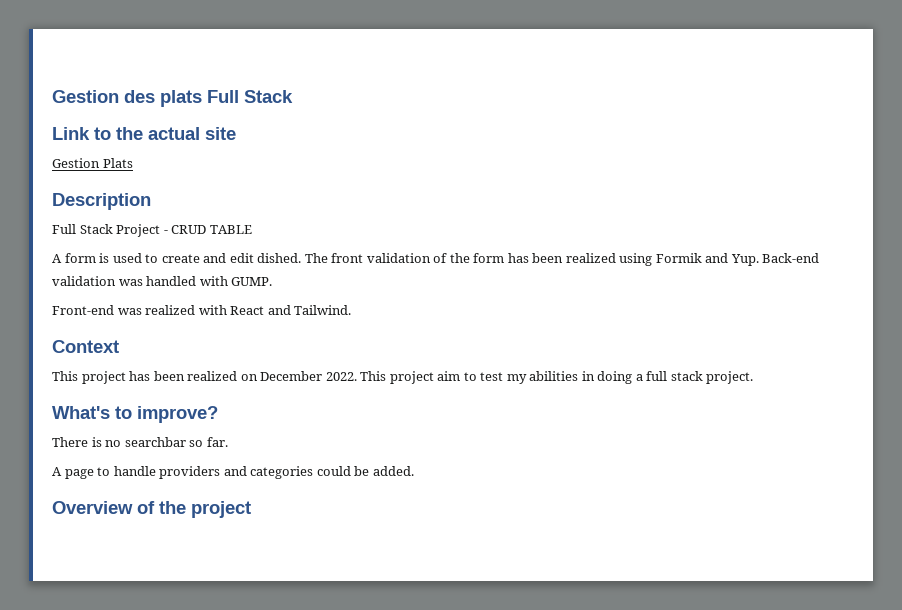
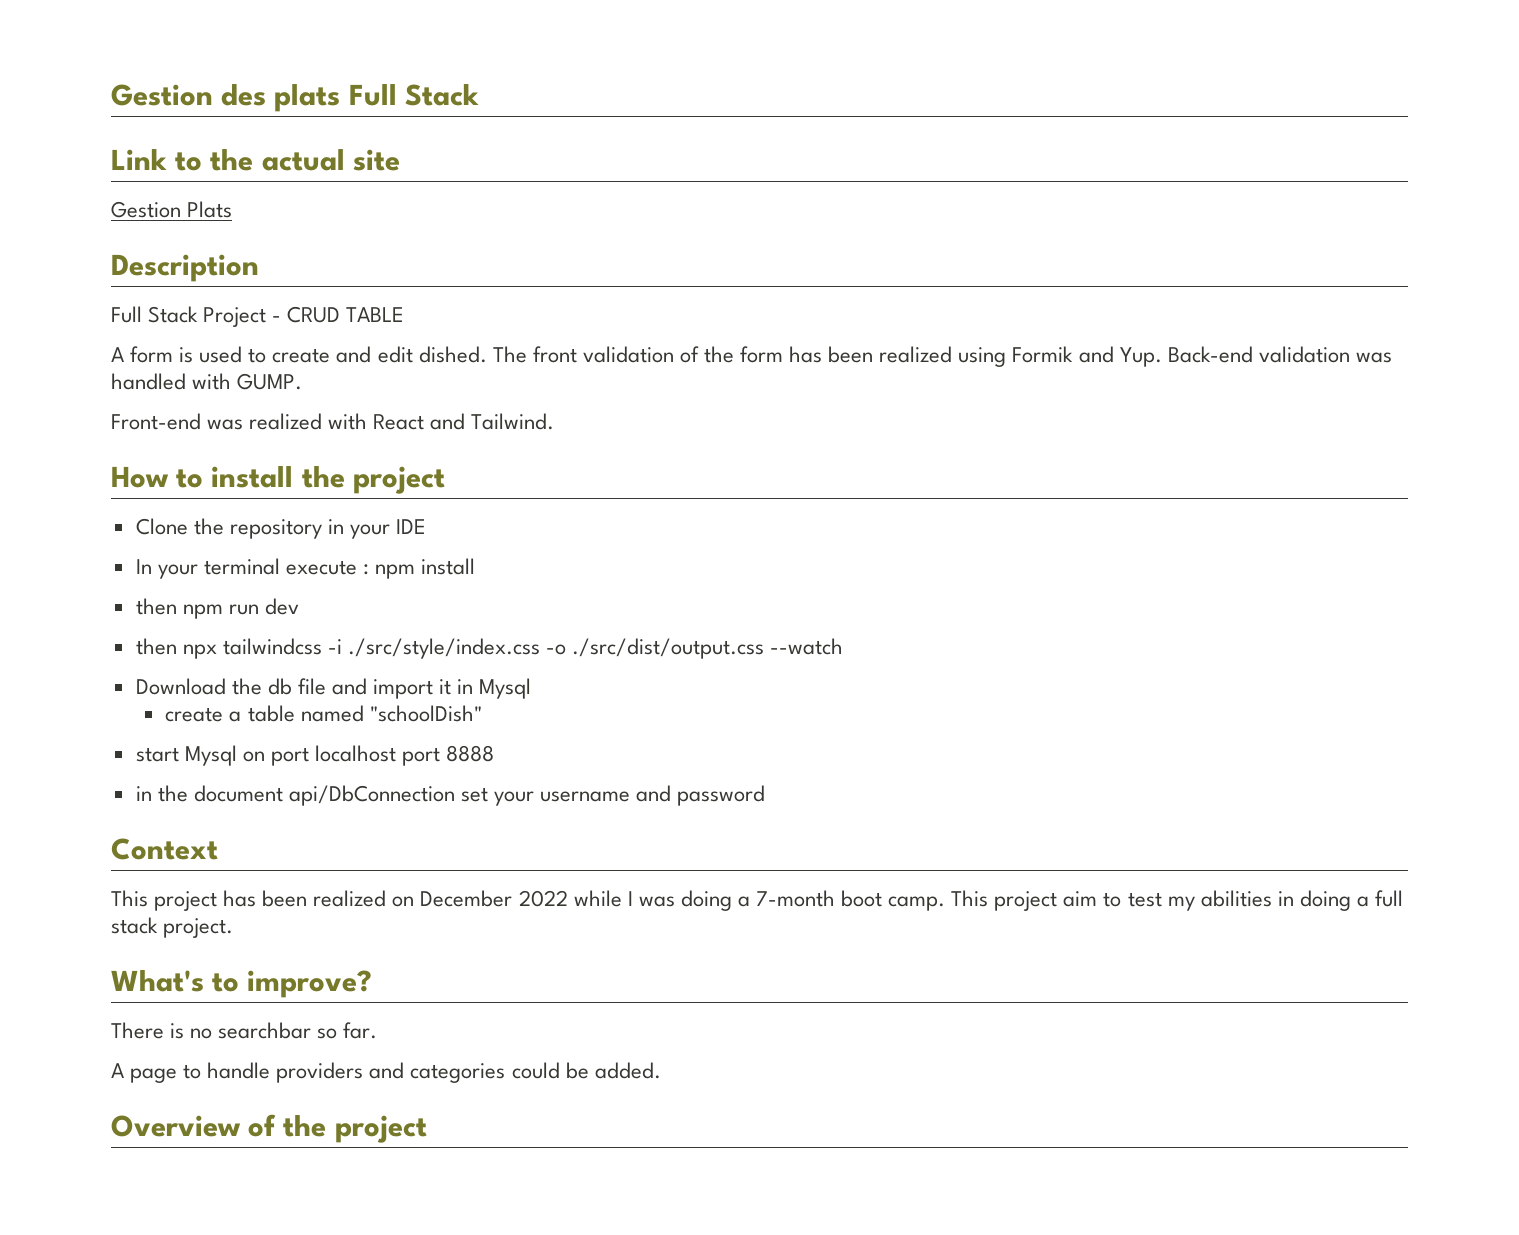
+ How to install the project
+ Clone the repository in your IDE
+ In your terminal execute : npm install
+ then npm run dev
+ then npx tailwindcss -i ./src/style/index.css -o ./src/dist/output.css --watch
+ Download the db file and import it in Mysql
+ create a table named "schoolDish"
+ start Mysql on port localhost port 8888
+ in the document api/DbConnection set your username and password
- This project has been realized on December 2022.
+ This project has been realized on December 2022 while I was doing a 7-month boot camp.

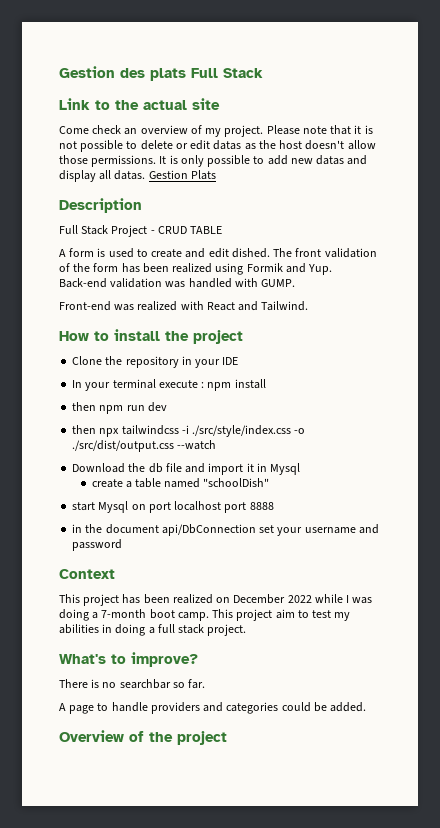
+ Come check an overview of my project. Please note that it is not possible to delete or edit datas as the host doesn't allow those permissions. It is only possible to add new datas and display all datas.

